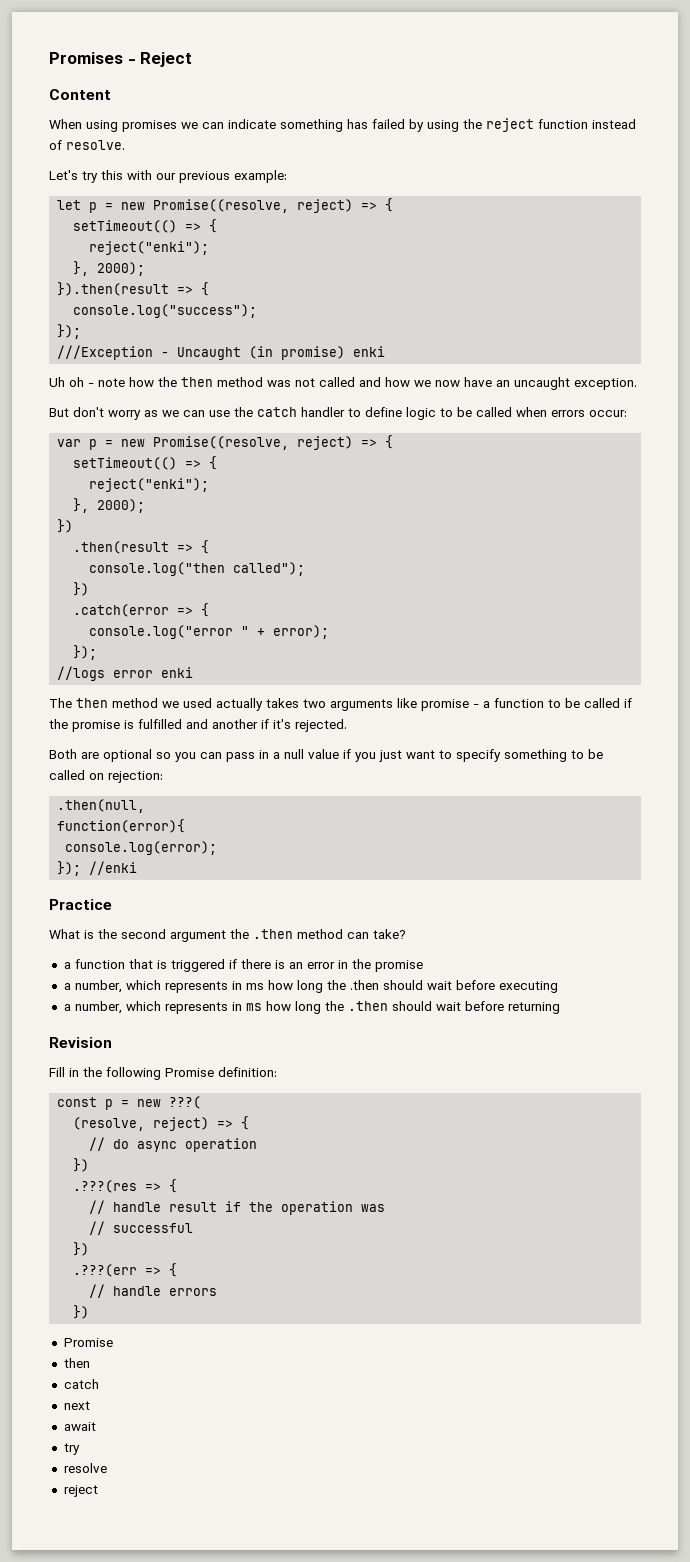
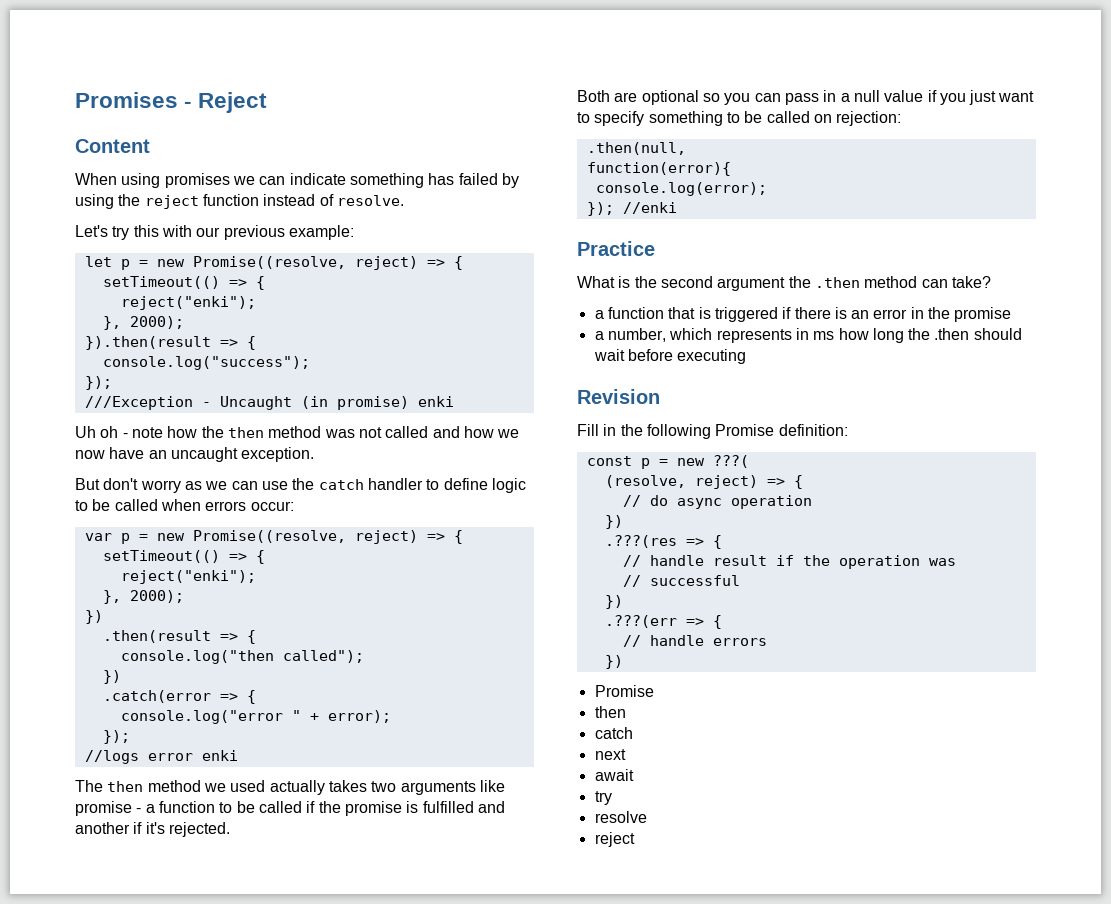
- a number, which represents in ms how long the .then should wait before returning

